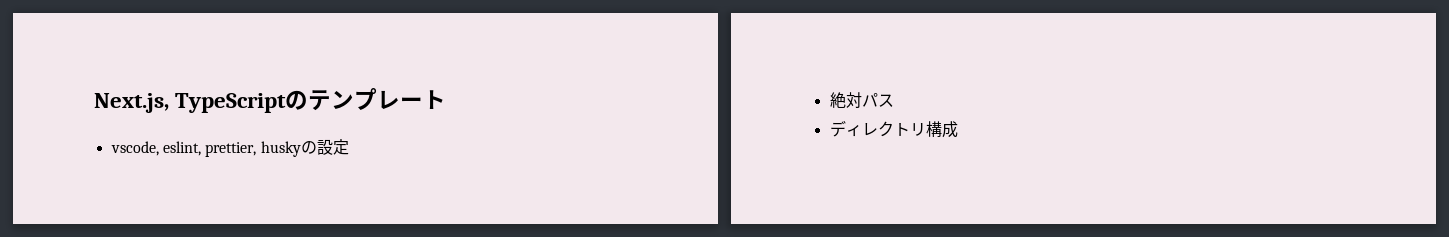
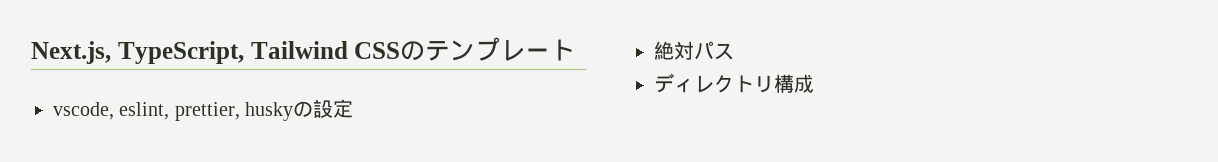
- Next.js, TypeScriptのテンプレート
+ Next.js, TypeScript, Tailwind CSSのテンプレート

